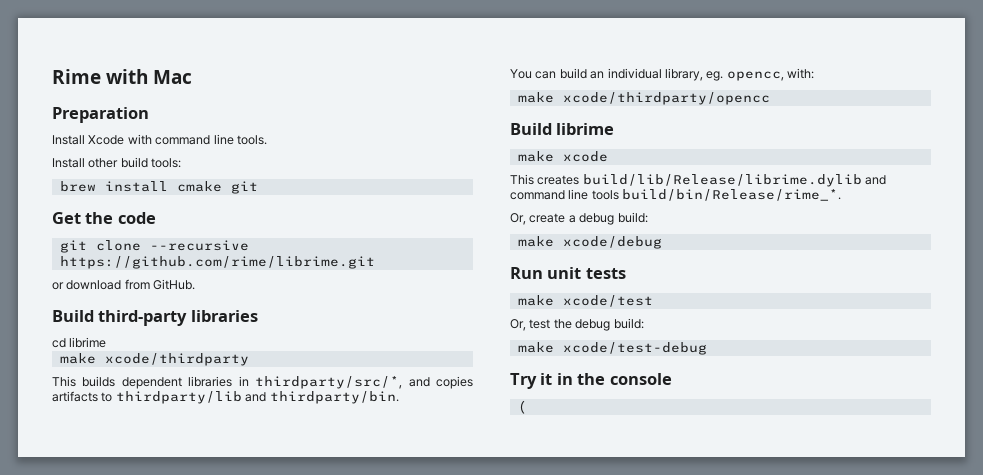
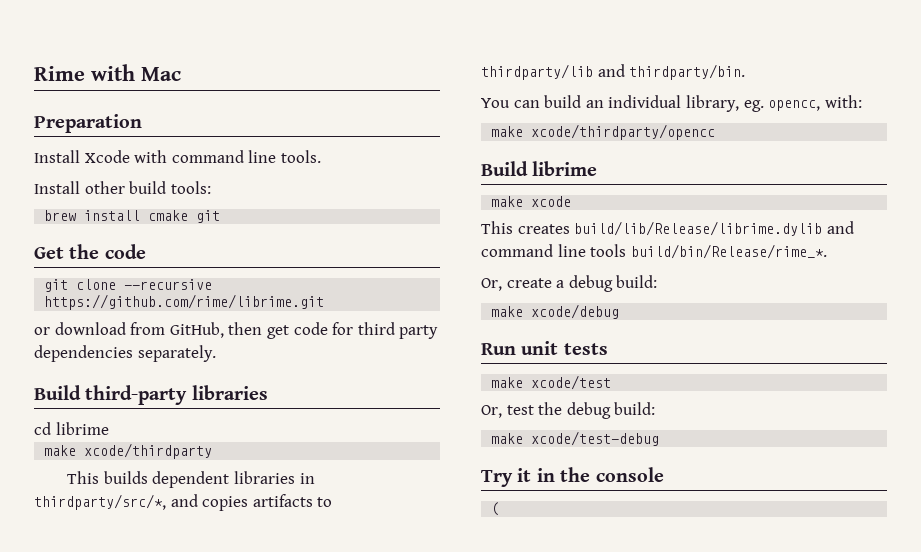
- or download from GitHub.
+ or download from GitHub, then get code for third party dependencies separately.

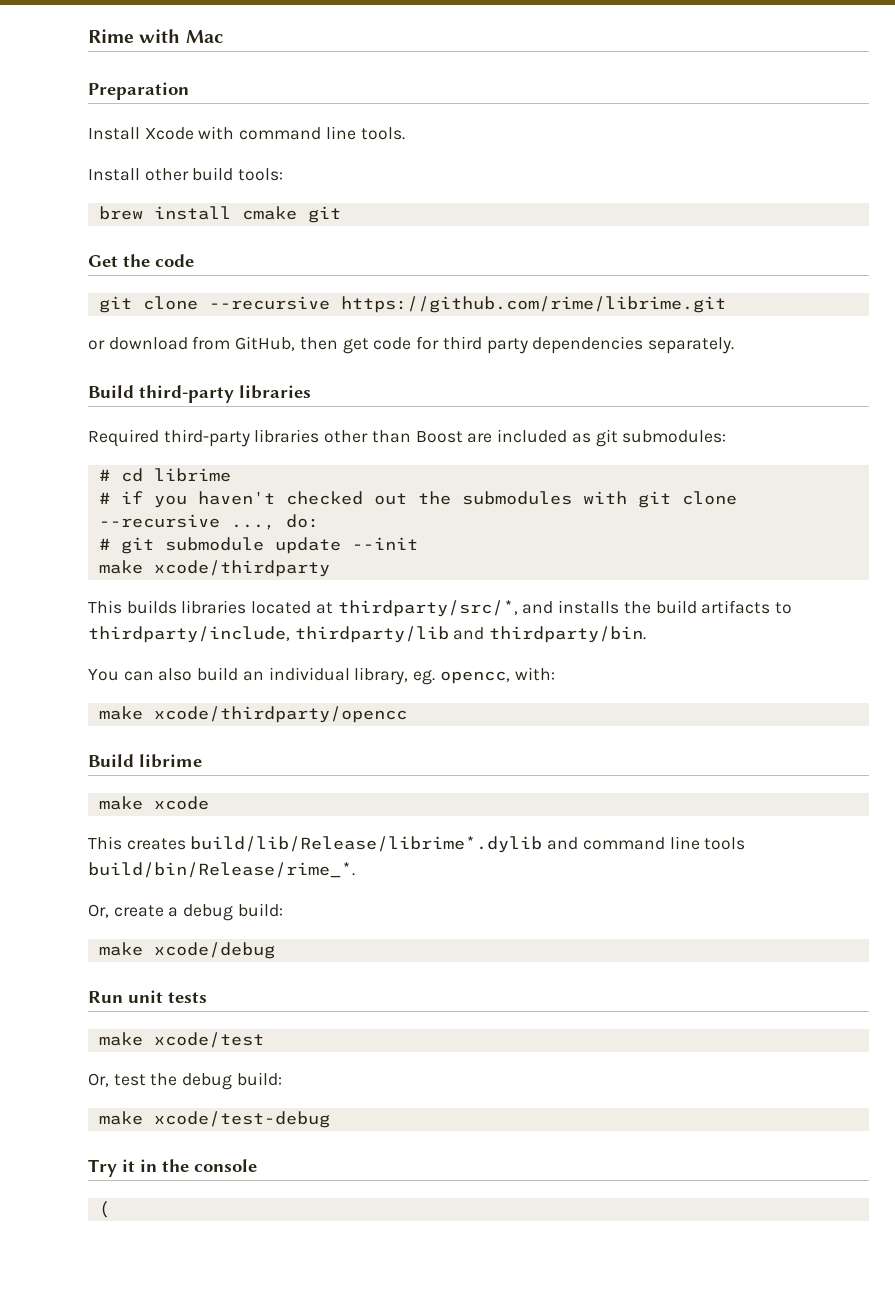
- cd librime
+ Required third-party libraries other than Boost are included as git submodules:
+ # cd librime
+ # if you haven't checked out the submodules with git clone --recursive ..., do:
+ # git submodule update --init
  make xcode/thirdparty
- This builds dependent libraries in thirdparty/src/*, and copies artifacts to thirdparty/lib and thirdparty/bin.
+ This builds libraries located at thirdparty/src/*, and installs the build artifacts to thirdparty/include, thirdparty/lib and thirdparty/bin.
- You can build an individual library, eg. opencc, with:
+ You can also build an individual library, eg. opencc, with:
- This creates build/lib/Release/librime.dylib and command line tools build/bin/Release/rime_*.
+ This creates build/lib/Release/librime*.dylib and command line tools build/bin/Release/rime_*.

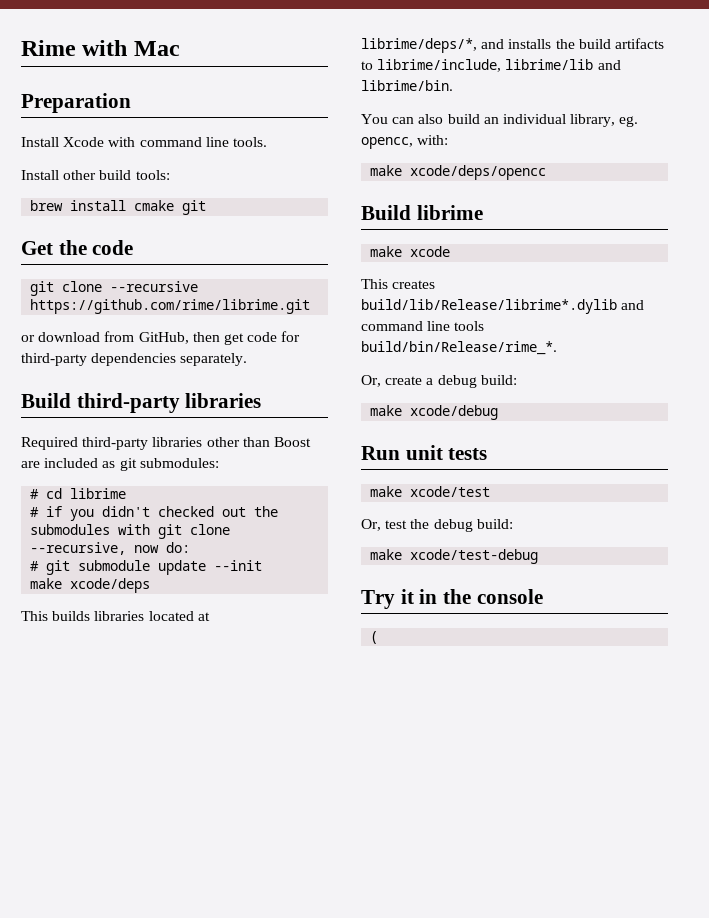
- or download from GitHub, then get code for third party dependencies separately.
+ or download from GitHub, then get code for third-party dependencies separately.
- # if you haven't checked out the submodules with git clone --recursive ..., do:
+ # if you didn't checked out the submodules with git clone --recursive, now do:
- make xcode/thirdparty
+ make xcode/deps
- This builds libraries located at thirdparty/src/*, and installs the build artifacts to thirdparty/include, thirdparty/lib and thirdparty/bin.
+ This builds libraries located at librime/deps/*, and installs the build artifacts to librime/include, librime/lib and librime/bin.
- make xcode/thirdparty/opencc
+ make xcode/deps/opencc

